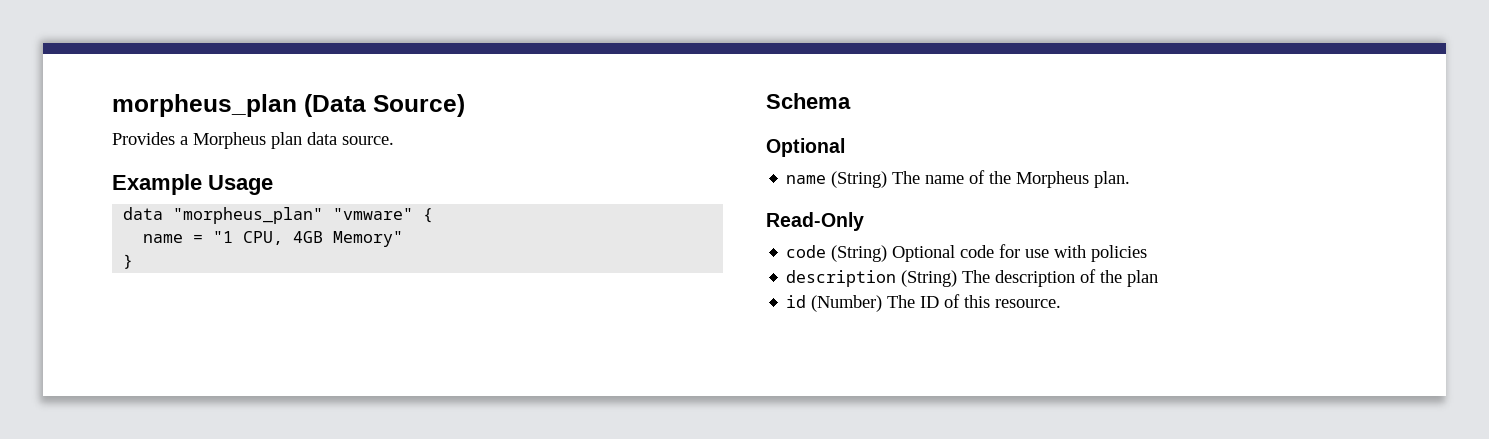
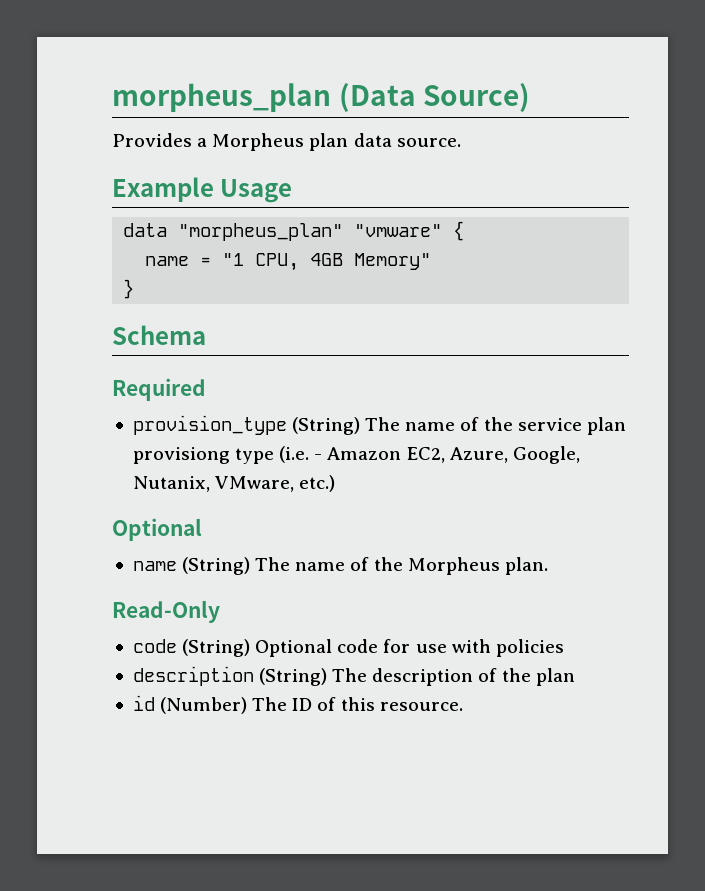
+ Required
+ provision_type (String) The name of the service plan provisiong type (i.e. - Amazon EC2, Azure, Google, Nutanix, VMware, etc.)

